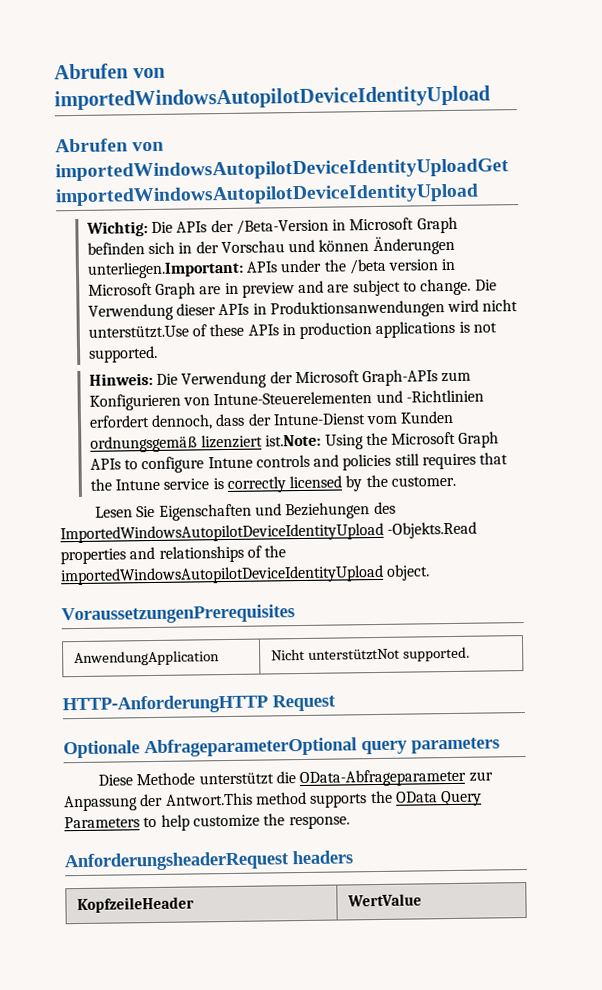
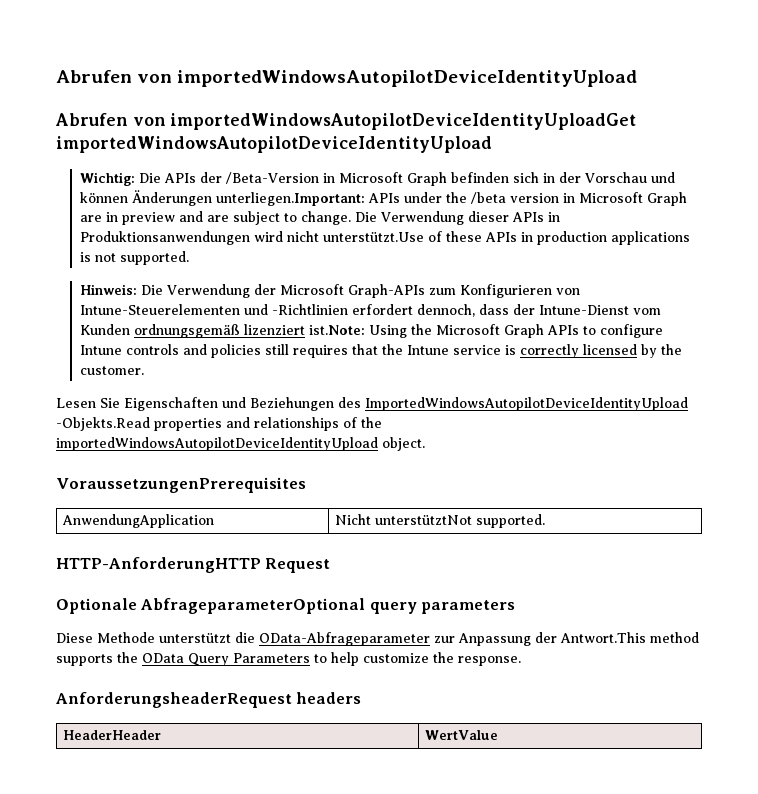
- KopfzeileHeader | WertValue
+ HeaderHeader | WertValue

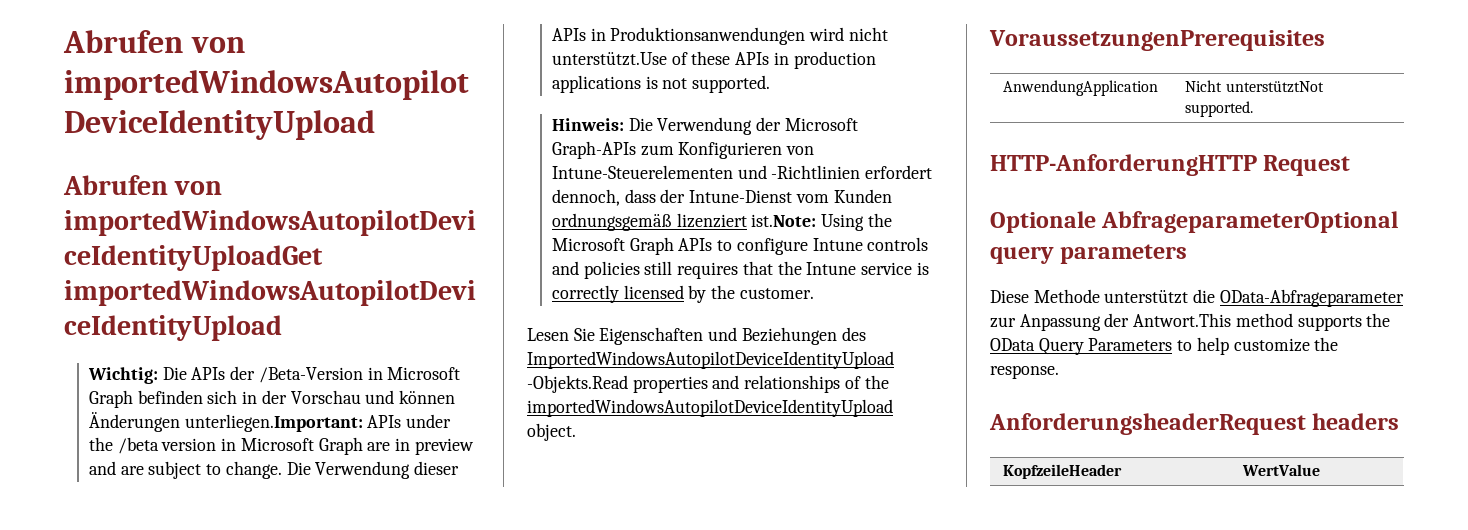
- HeaderHeader | WertValue
+ KopfzeileHeader | WertValue

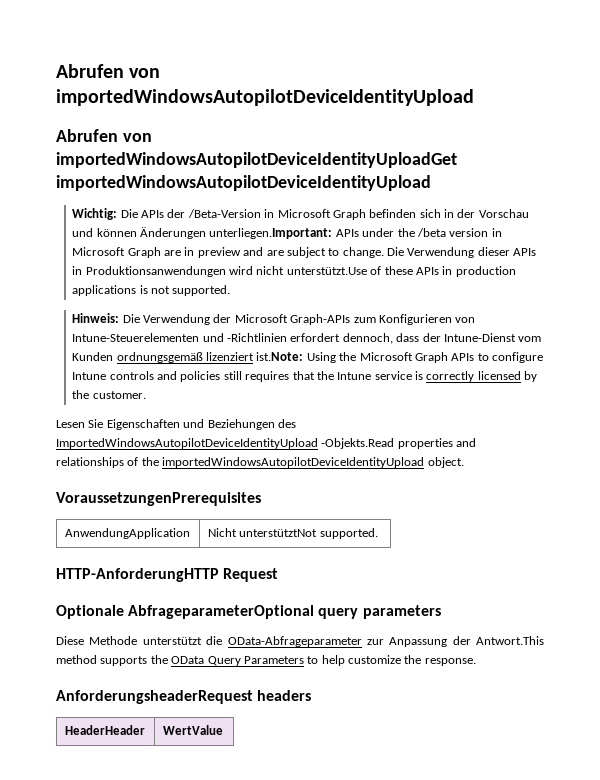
- KopfzeileHeader | WertValue
+ HeaderHeader | WertValue

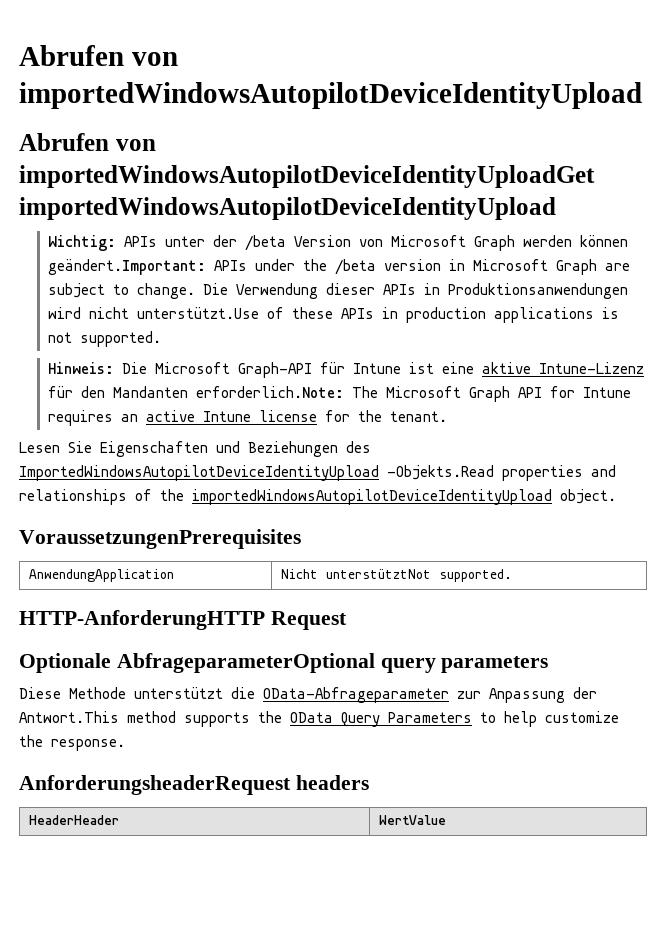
- Wichtig: Die APIs der /Beta-Version in Microsoft Graph befinden sich in der Vorschau und können Änderungen unterliegen.Important: APIs under the /beta version in Microsoft Graph are in preview and are subject to change.
+ Wichtig: APIs unter der /beta Version von Microsoft Graph werden können geändert.Important: APIs under the /beta version in Microsoft Graph are subject to change.
- Hinweis: Die Verwendung der Microsoft Graph-APIs zum Konfigurieren von Intune-Steuerelementen und -Richtlinien erfordert dennoch, dass der Intune-Dienst vom Kunden ordnungsgemäß lizenziert ist.Note: Using the Microsoft Graph APIs to configure Intune controls and policies still requires that the Intune service is correctly licensed by the customer.
+ Hinweis: Die Microsoft Graph-API für Intune ist eine aktive Intune-Lizenz für den Mandanten erforderlich.Note: The Microsoft Graph API for Intune requires an active Intune license for the tenant.

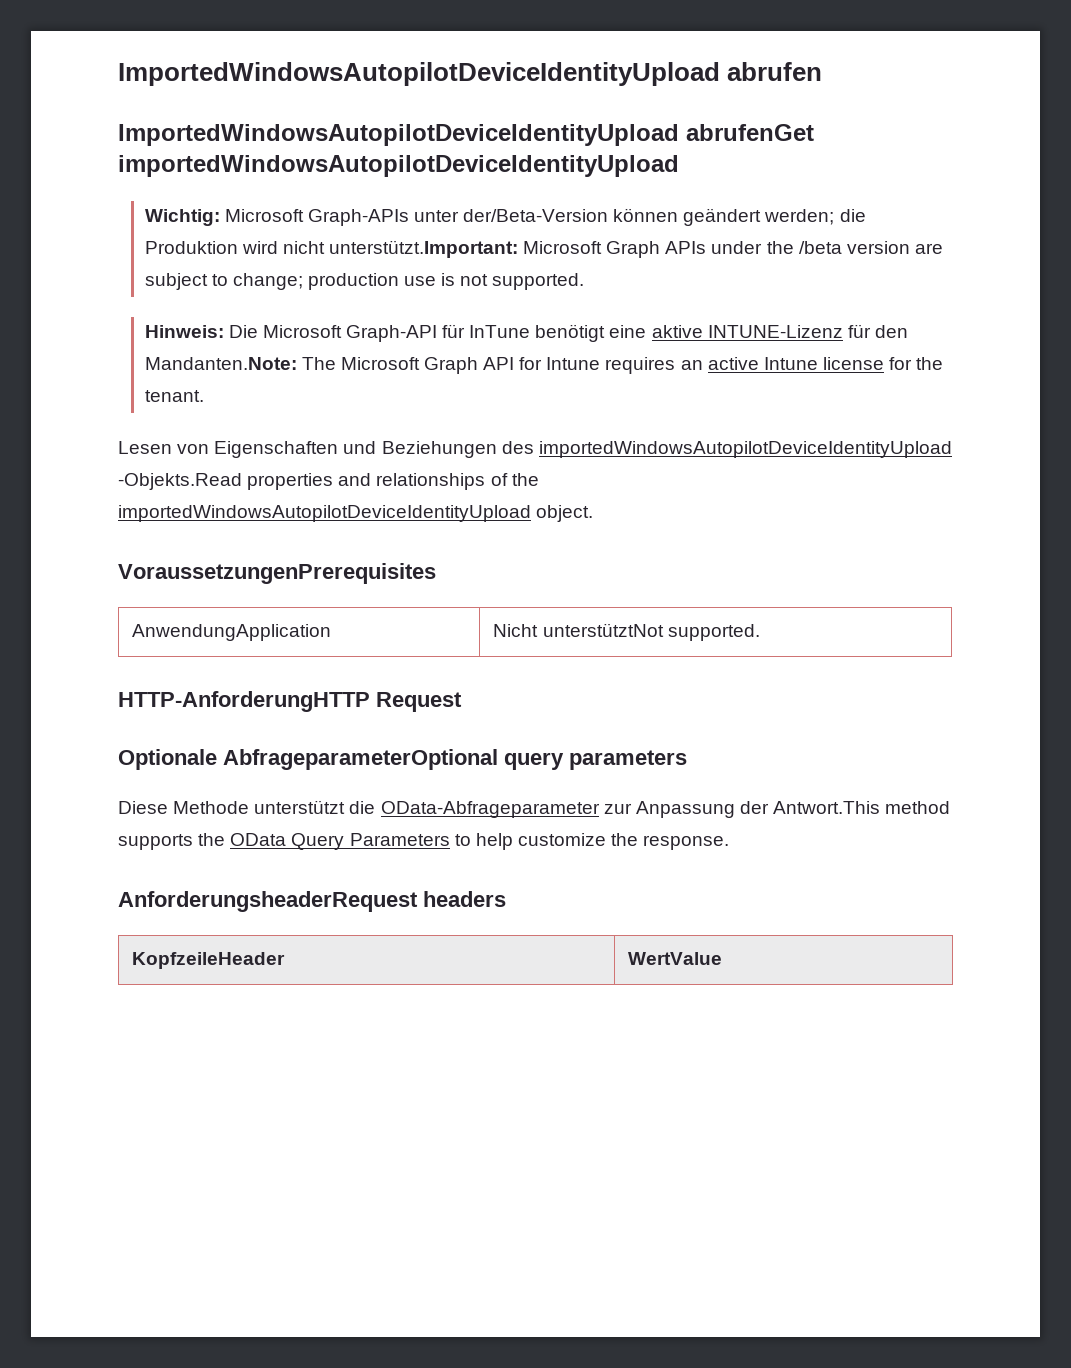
- Abrufen von importedWindowsAutopilotDeviceIdentityUpload
- Abrufen von importedWindowsAutopilotDeviceIdentityUploadGet importedWindowsAutopilotDeviceIdentityUpload
- Wichtig: APIs unter der /beta Version von Microsoft Graph werden können geändert.Important: APIs under the /beta version in Microsoft Graph are subject to change. Die Verwendung dieser APIs in Produktionsanwendungen wird nicht unterstützt.Use of these APIs in production applications is not supported.
+ ImportedWindowsAutopilotDeviceIdentityUpload abrufen
+ ImportedWindowsAutopilotDeviceIdentityUpload abrufenGet importedWindowsAutopilotDeviceIdentityUpload
+ Wichtig: Microsoft Graph-APIs unter der/Beta-Version können geändert werden; die Produktion wird nicht unterstützt.Important: Microsoft Graph APIs under the /beta version are subject to change; production use is not supported.
- Hinweis: Die Microsoft Graph-API für Intune ist eine aktive Intune-Lizenz für den Mandanten erforderlich.Note: The Microsoft Graph API for Intune requires an active Intune license for the tenant.
+ Hinweis: Die Microsoft Graph-API für InTune benötigt eine aktive INTUNE-Lizenz für den Mandanten.Note: The Microsoft Graph API for Intune requires an active Intune license for the tenant.
- Lesen Sie Eigenschaften und Beziehungen des ImportedWindowsAutopilotDeviceIdentityUpload -Objekts.Read properties and relationships of the importedWindowsAutopilotDeviceIdentityUpload object.
+ Lesen von Eigenschaften und Beziehungen des importedWindowsAutopilotDeviceIdentityUpload -Objekts.Read properties and relationships of the importedWindowsAutopilotDeviceIdentityUpload object.
- HeaderHeader | WertValue
+ KopfzeileHeader | WertValue

